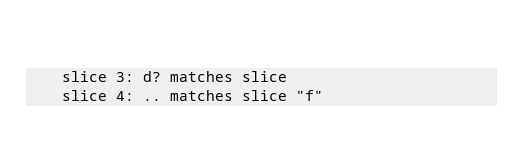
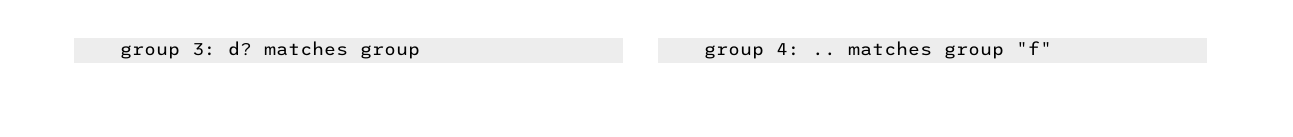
- slice 3: d? matches slice
- slice 4: .. matches slice "f"
+ group 3: d? matches group
+ group 4: .. matches group "f"

